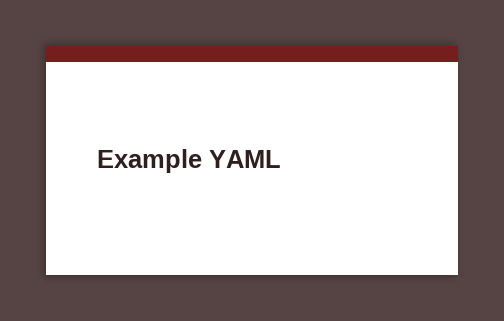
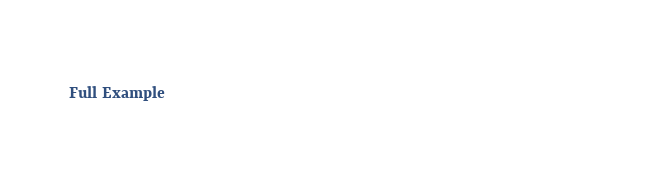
- Example YAML
+ Full Example

